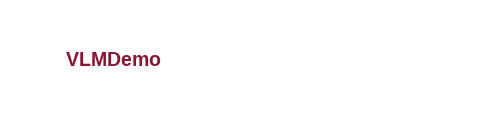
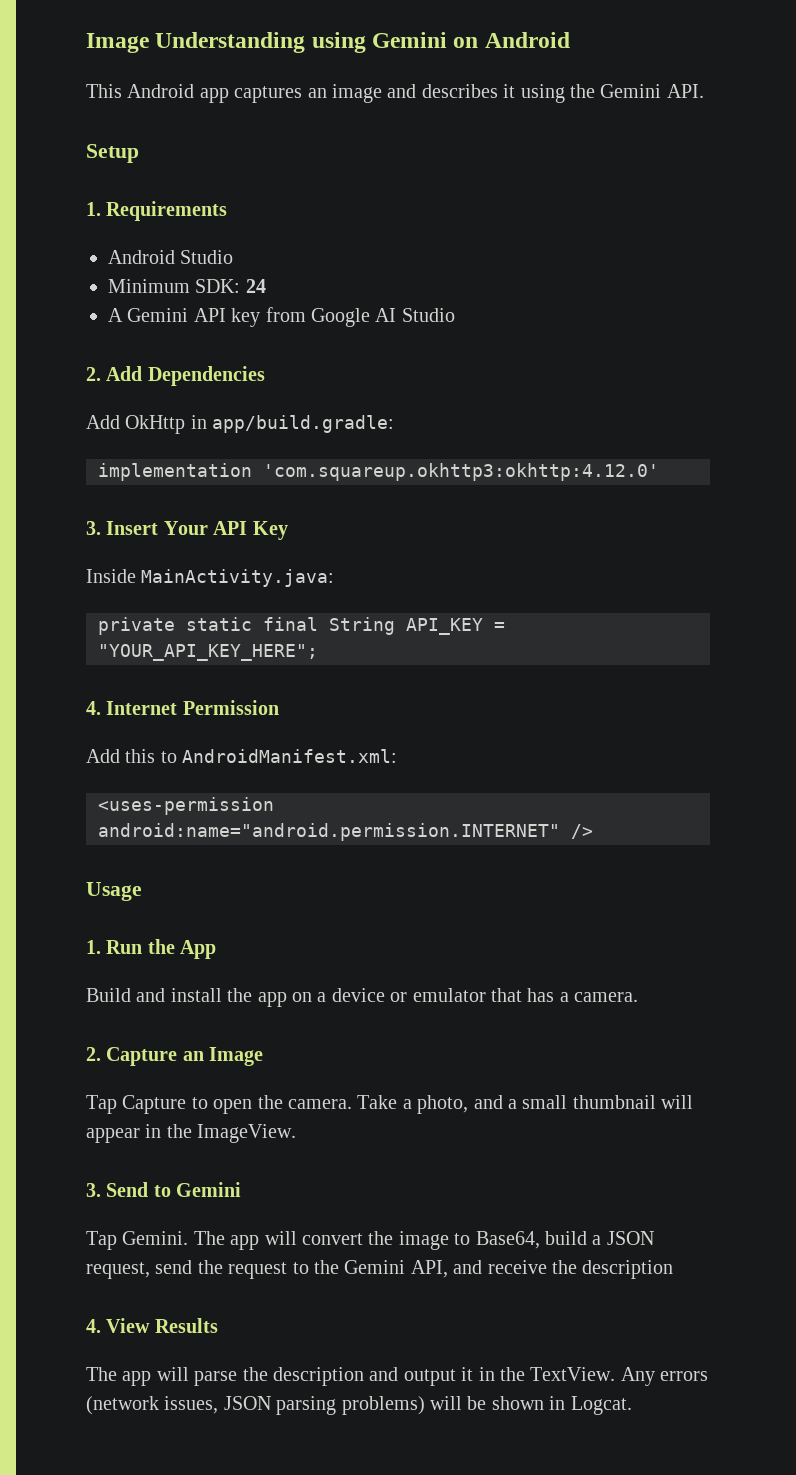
- VLMDemo
+ Image Understanding using Gemini on Android
+ This Android app captures an image and describes it using the Gemini API.
+ Setup
+ 1. Requirements
+ Android Studio
+ Minimum SDK: 24
+ A Gemini API key from Google AI Studio
+ 2. Add Dependencies
+ Add OkHttp in app/build.gradle:
+ implementation 'com.squareup.okhttp3:okhttp:4.12.0'
+ 3. Insert Your API Key
+ Inside MainActivity.java:
+ private static final String API_KEY = "YOUR_API_KEY_HERE";
+ 4. Internet Permission
+ Add this to AndroidManifest.xml:
+ <uses-permission android:name="android.permission.INTERNET" />
+ Usage
+ 1. Run the App
+ Build and install the app on a device or emulator that has a camera.
+ 2. Capture an Image
+ Tap Capture to open the camera. Take a photo, and a small thumbnail will appear in the ImageView.
+ 3. Send to Gemini
+ Tap Gemini. The app will convert the image to Base64, build a JSON request, send the request to the Gemini API, and receive the description
+ 4. View Results
+ The app will parse the description and output it in the TextView. Any errors (network issues, JSON parsing problems) will be shown in Logcat.

